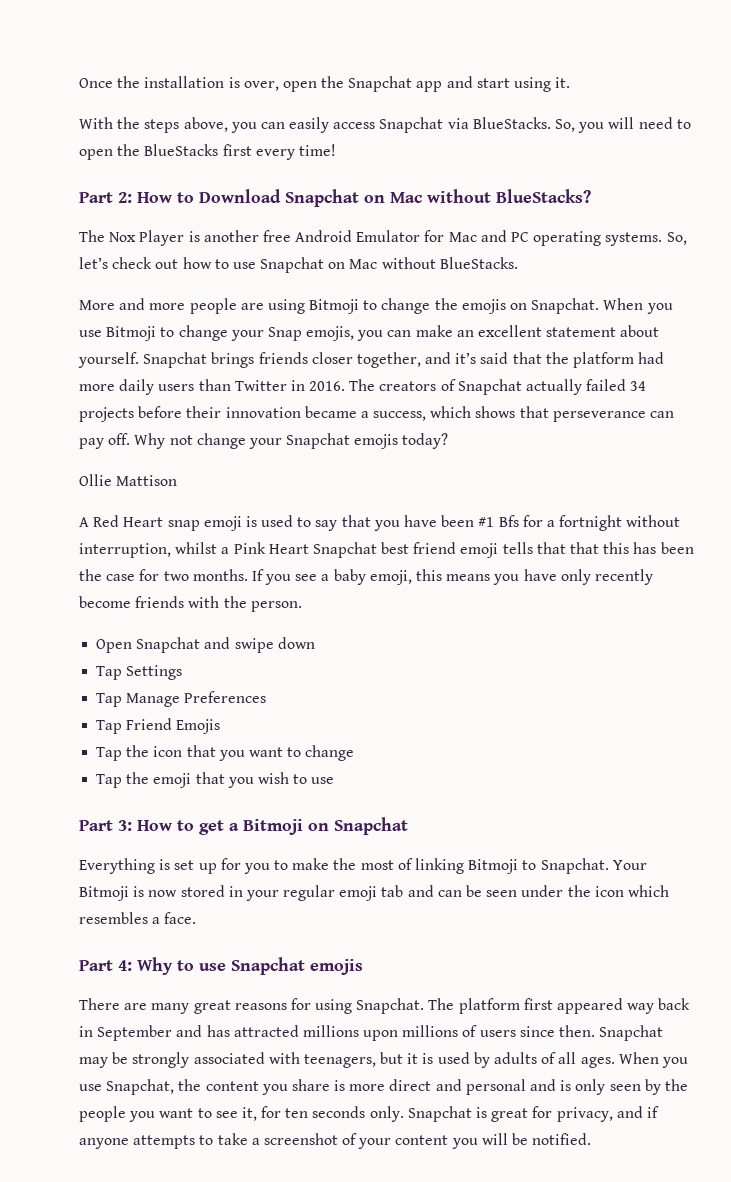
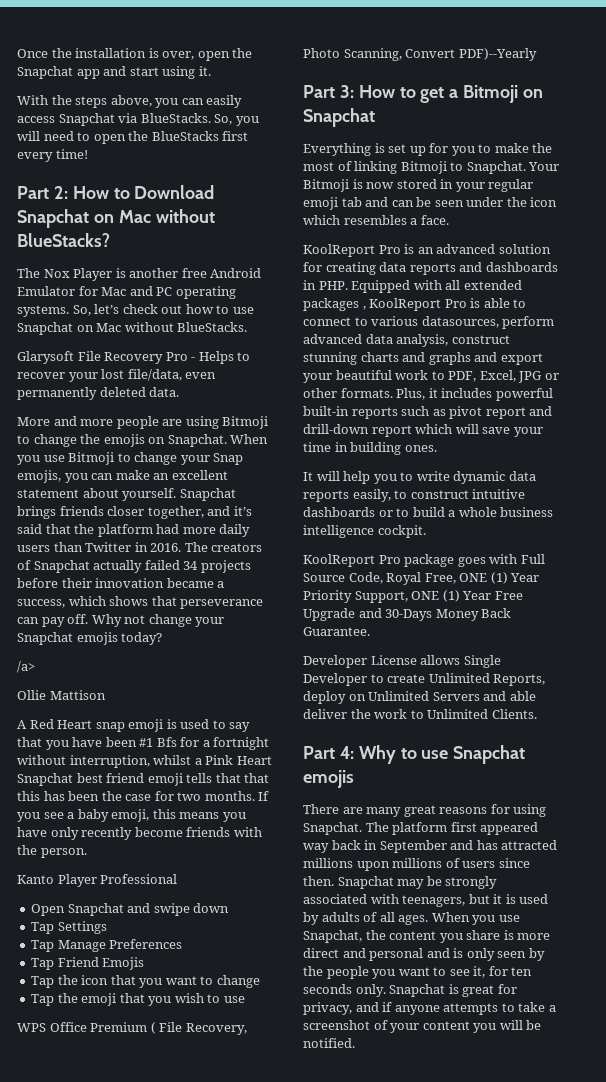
+ Glarysoft File Recovery Pro - Helps to recover your lost file/data, even permanently deleted data.
+ /a>
+ Kanto Player Professional
+ WPS Office Premium ( File Recovery, Photo Scanning, Convert PDF)--Yearly
+ KoolReport Pro is an advanced solution for creating data reports and dashboards in PHP. Equipped with all extended packages , KoolReport Pro is able to connect to various datasources, perform advanced data analysis, construct stunning charts and graphs and export your beautiful work to PDF, Excel, JPG or other formats. Plus, it includes powerful built-in reports such as pivot report and drill-down report which will save your time in building ones.
+ It will help you to write dynamic data reports easily, to construct intuitive dashboards or to build a whole business intelligence cockpit.
+ KoolReport Pro package goes with Full Source Code, Royal Free, ONE (1) Year Priority Support, ONE (1) Year Free Upgrade and 30-Days Money Back Guarantee.
+ Developer License allows Single Developer to create Unlimited Reports, deploy on Unlimited Servers and able deliver the work to Unlimited Clients.

